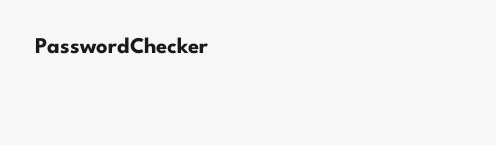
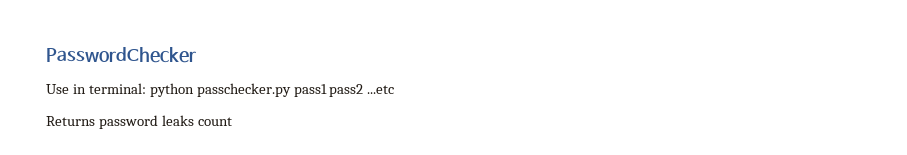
+ Use in terminal: python passchecker.py pass1 pass2 ...etc
+ Returns password leaks count

